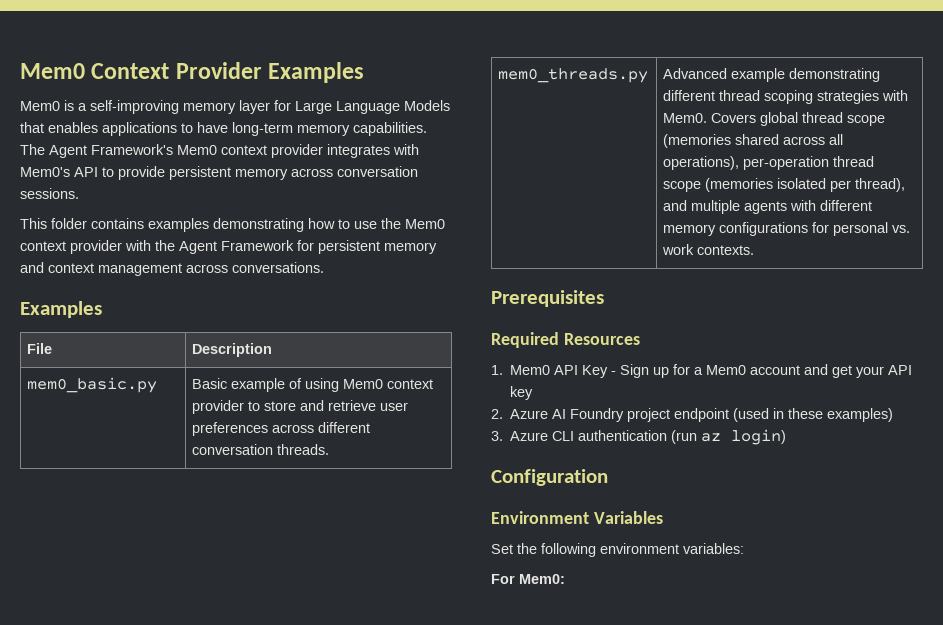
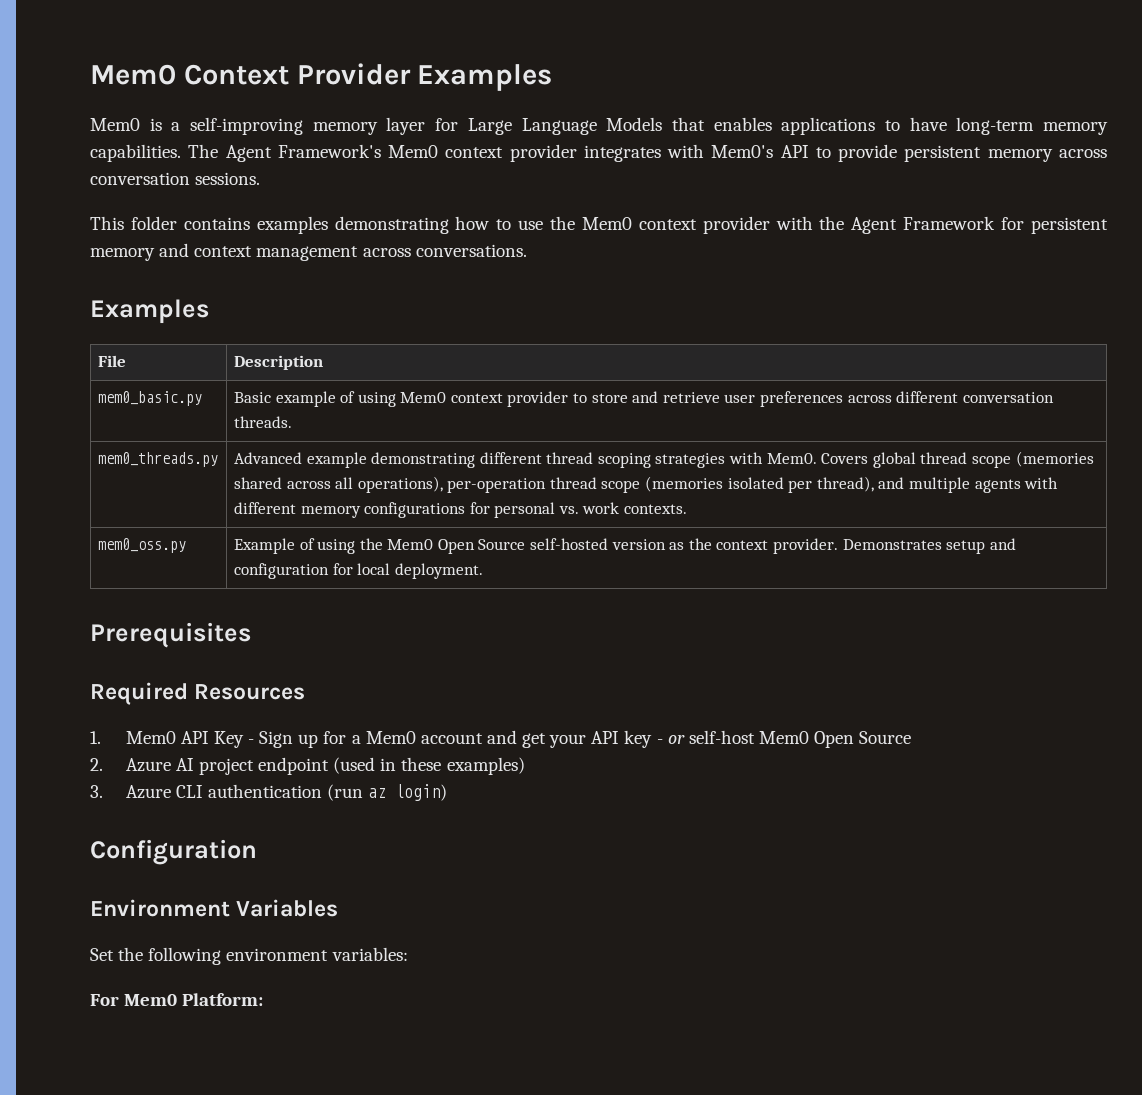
+ mem0_oss.py | Example of using the Mem0 Open Source self-hosted version as the context provider. Demonstrates setup and configuration for local deployment.
- 1. Mem0 API Key - Sign up for a Mem0 account and get your API key
+ 1. Mem0 API Key - Sign up for a Mem0 account and get your API key - or self-host Mem0 Open Source
- 2. Azure AI Foundry project endpoint (used in these examples)
+ 2. Azure AI project endpoint (used in these examples)
- For Mem0:
+ For Mem0 Platform:

